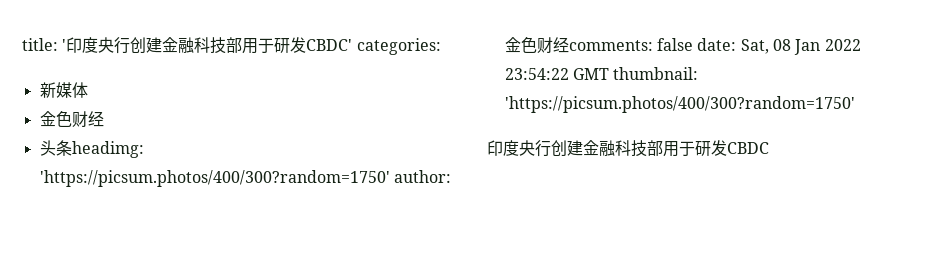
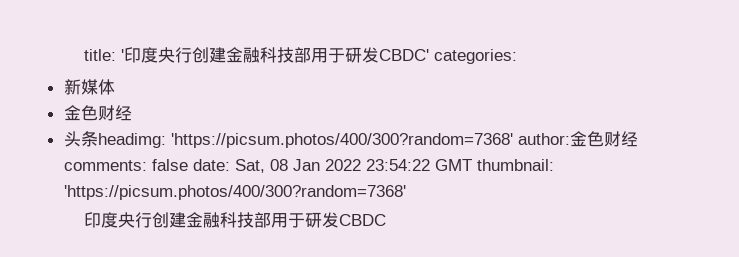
- 头条headimg: 'https://picsum.photos/400/300?random=1750' author:金色财经comments: false date: Sat, 08 Jan 2022 23:54:22 GMT thumbnail: 'https://picsum.photos/400/300?random=1750'
+ 头条headimg: 'https://picsum.photos/400/300?random=7368' author:金色财经comments: false date: Sat, 08 Jan 2022 23:54:22 GMT thumbnail: 'https://picsum.photos/400/300?random=7368'

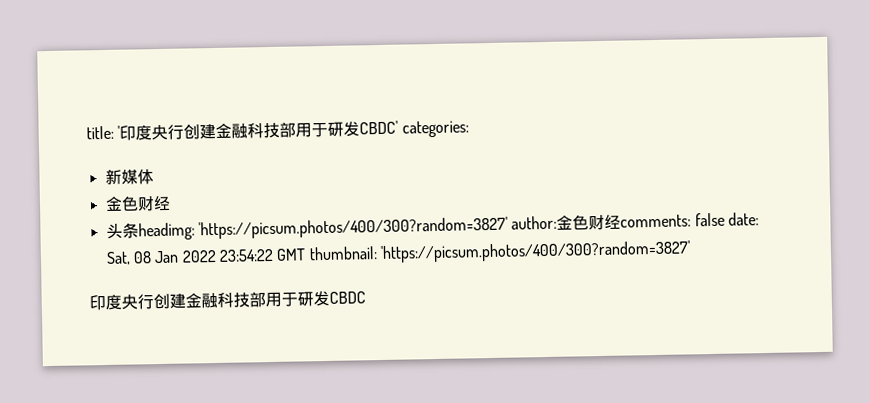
- 头条headimg: 'https://picsum.photos/400/300?random=7368' author:金色财经comments: false date: Sat, 08 Jan 2022 23:54:22 GMT thumbnail: 'https://picsum.photos/400/300?random=7368'
+ 头条headimg: 'https://picsum.photos/400/300?random=3827' author:金色财经comments: false date: Sat, 08 Jan 2022 23:54:22 GMT thumbnail: 'https://picsum.photos/400/300?random=3827'

